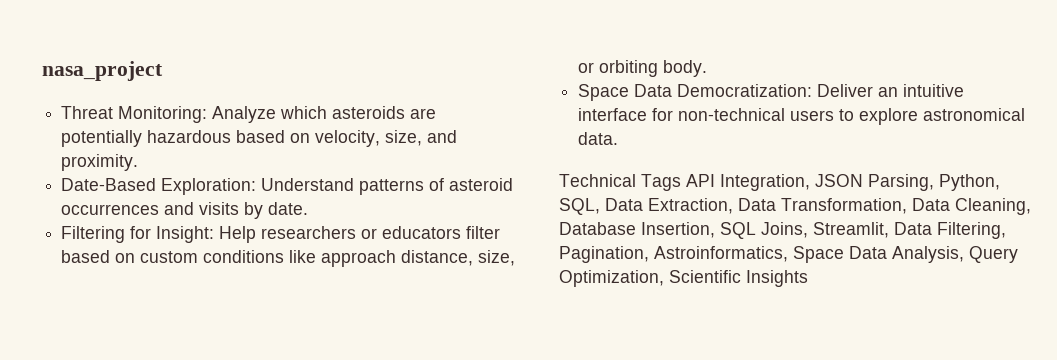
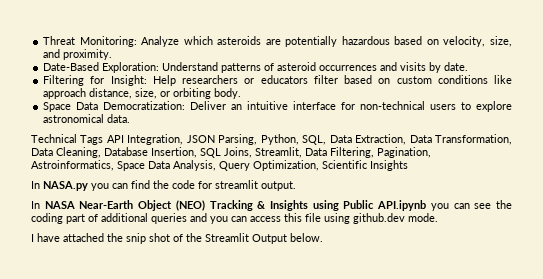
- nasa_project
+ In NASA.py you can find the code for streamlit output.
+ In NASA Near-Earth Object (NEO) Tracking & Insights using Public API.ipynb you can see the coding part of additional queries and you can access this file using github.dev mode.
+ I have attached the snip shot of the Streamlit Output below.

